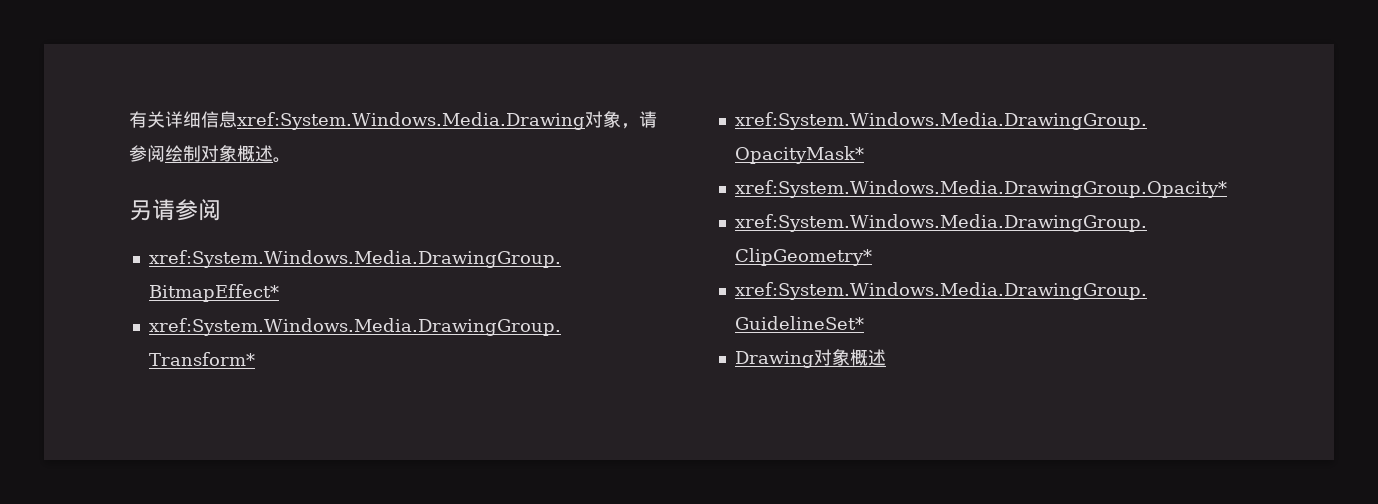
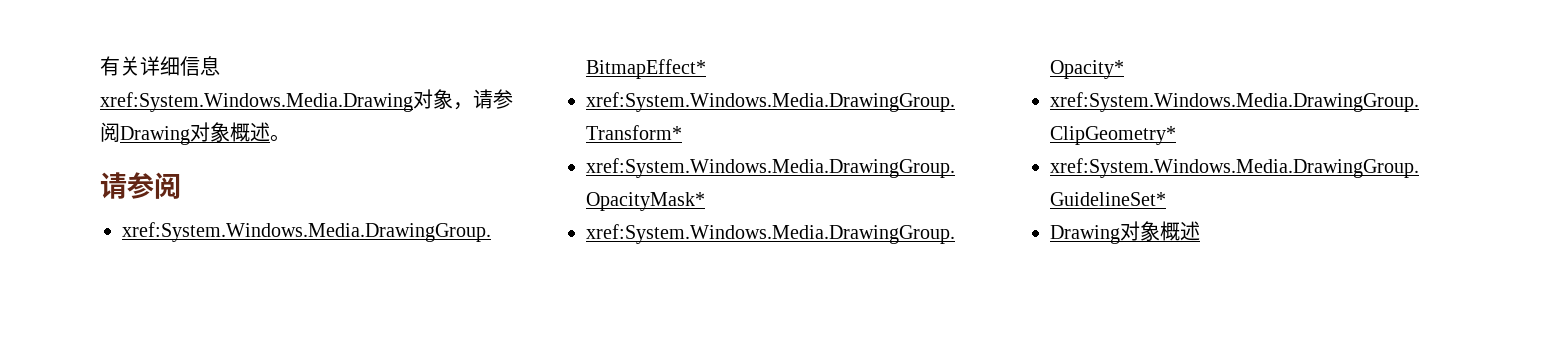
- 有关详细信息xref:System.Windows.Media.Drawing对象，请参阅绘制对象概述。
- 另请参阅
+ 有关详细信息xref:System.Windows.Media.Drawing对象，请参阅Drawing对象概述。
+ 请参阅

